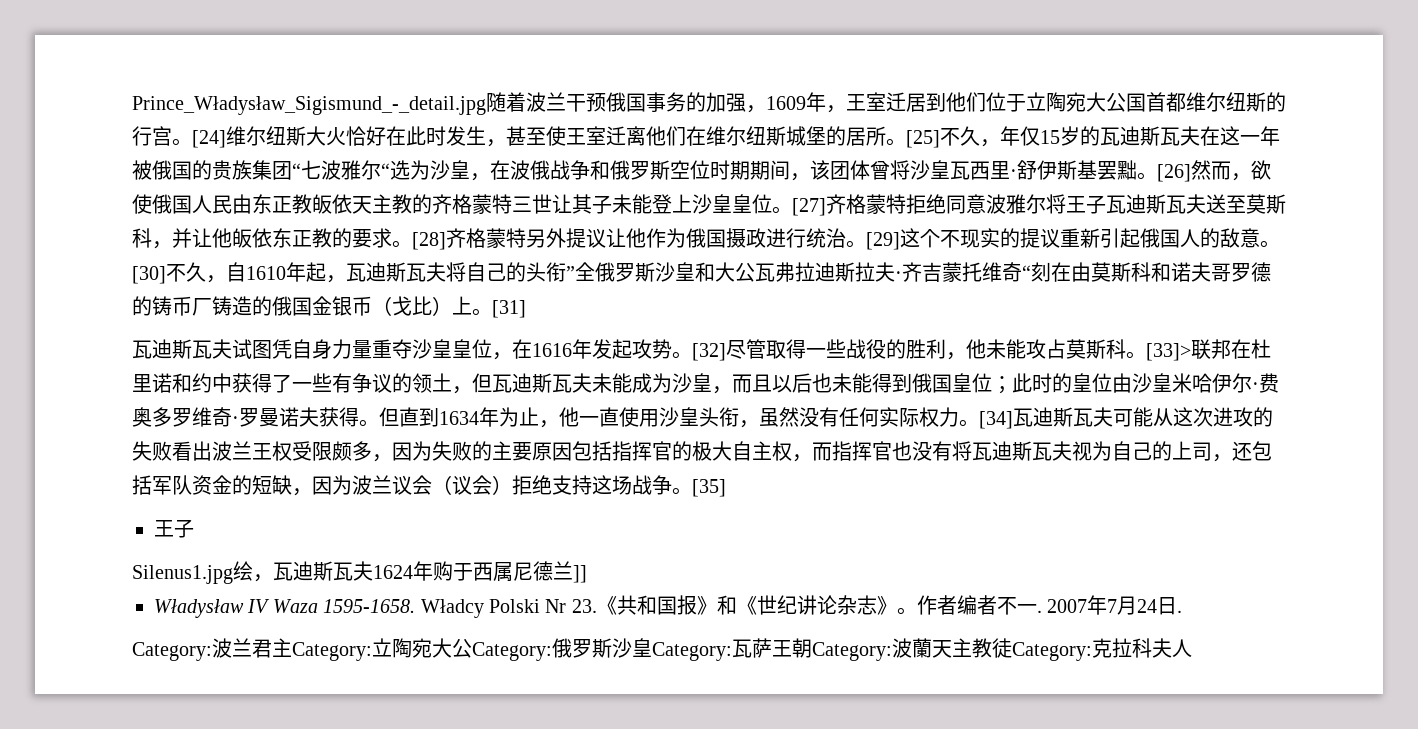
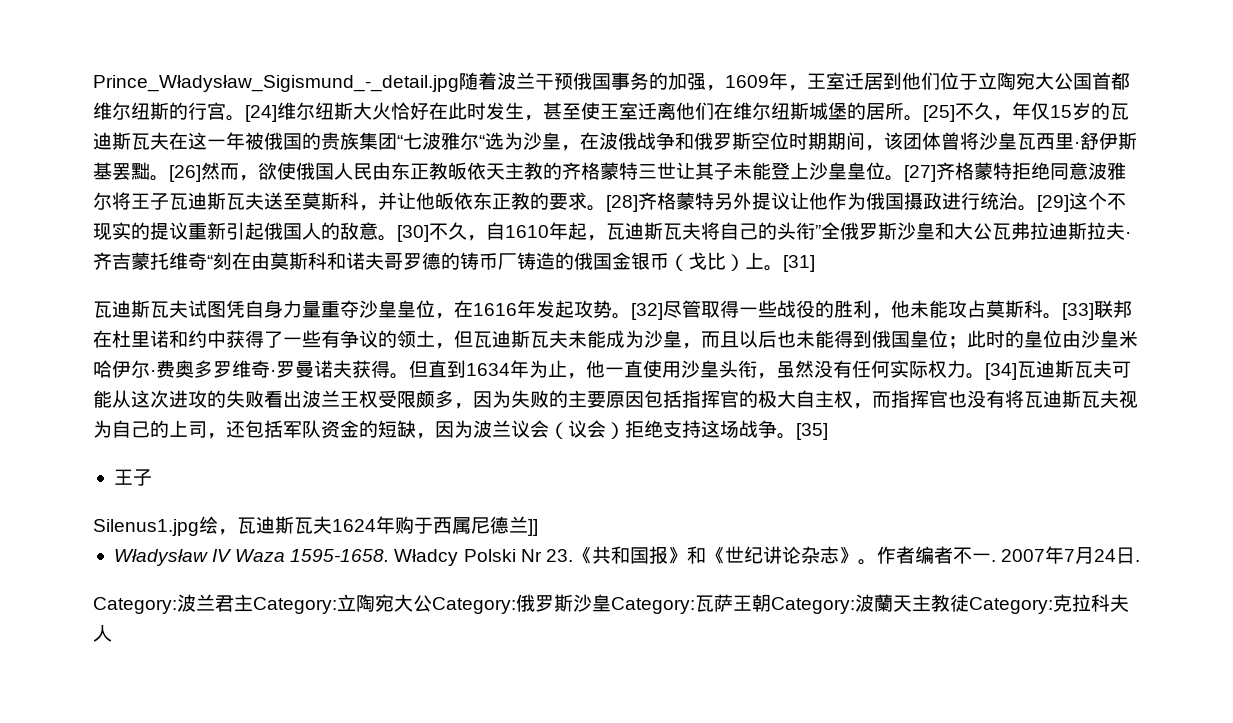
- [33]>联邦在杜里诺和约中获得了一些有争议的领土，但瓦迪斯瓦夫未能成为沙皇，而且以后也未能得到俄国皇位；此时的皇位由沙皇米哈伊尔·费奥多罗维奇·罗曼诺夫获得。
+ [33]联邦在杜里诺和约中获得了一些有争议的领土，但瓦迪斯瓦夫未能成为沙皇，而且以后也未能得到俄国皇位；此时的皇位由沙皇米哈伊尔·费奥多罗维奇·罗曼诺夫获得。

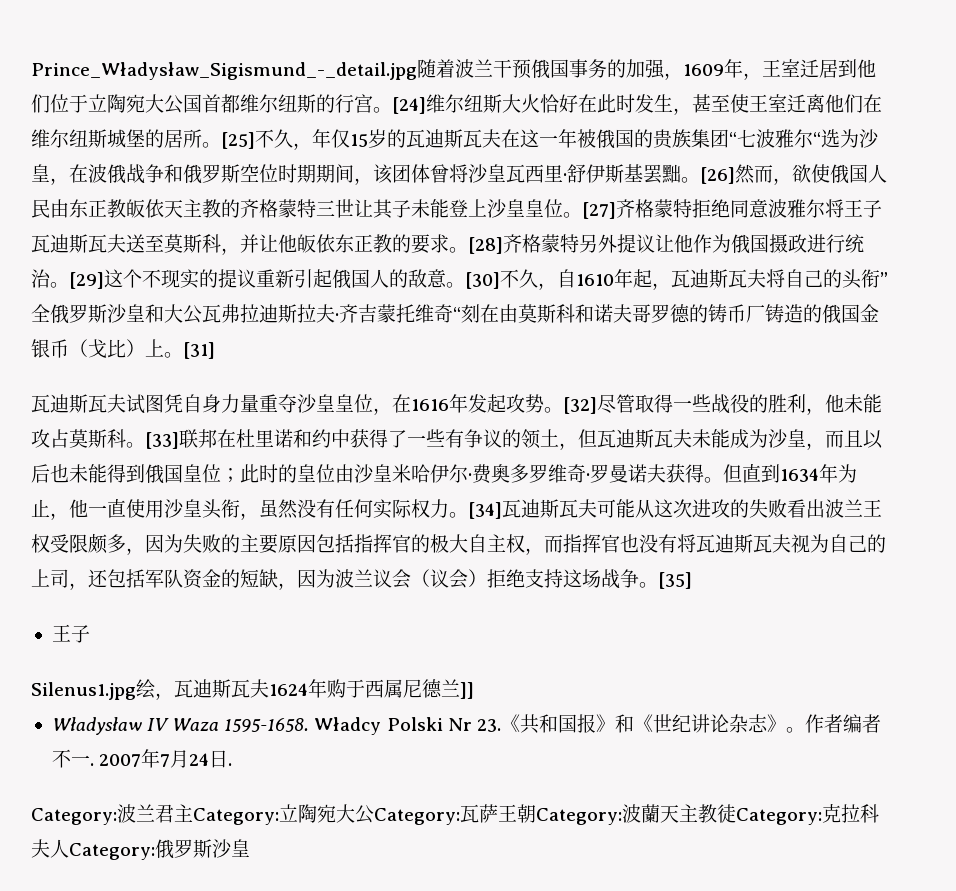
- Category:波兰君主Category:立陶宛大公Category:俄罗斯沙皇Category:瓦萨王朝Category:波蘭天主教徒Category:克拉科夫人
+ Category:波兰君主Category:立陶宛大公Category:瓦萨王朝Category:波蘭天主教徒Category:克拉科夫人Category:俄罗斯沙皇

